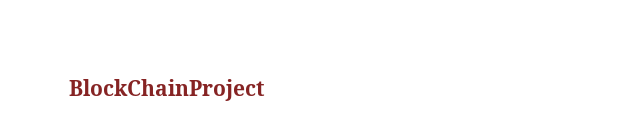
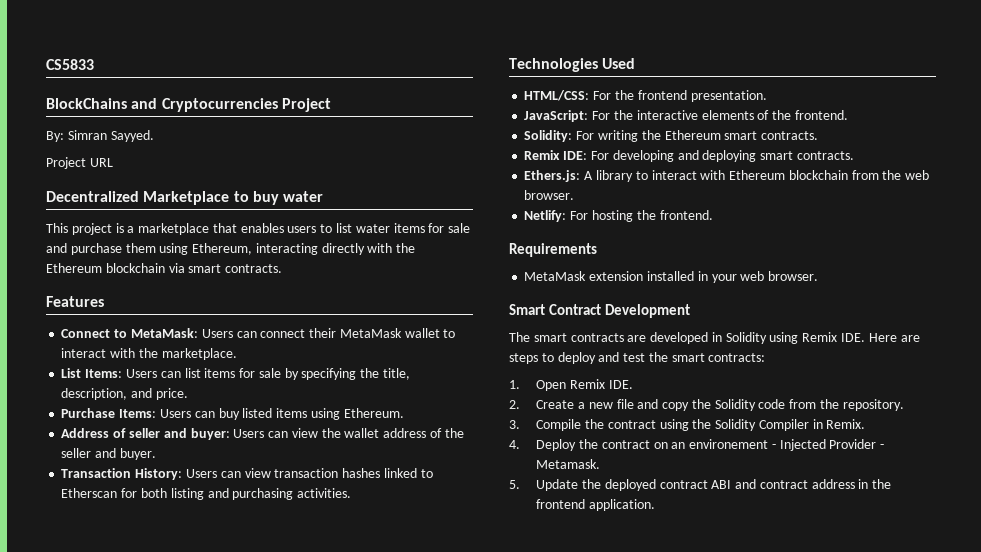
- BlockChainProject
+ CS5833
+ BlockChains and Cryptocurrencies Project
+ By: Simran Sayyed.
+ Project URL
+ Decentralized Marketplace to buy water
+ This project is a marketplace that enables users to list water items for sale and purchase them using Ethereum, interacting directly with the Ethereum blockchain via smart contracts.
+ Features
+ Connect to MetaMask: Users can connect their MetaMask wallet to interact with the marketplace.
+ List Items: Users can list items for sale by specifying the title, description, and price.
+ Purchase Items: Users can buy listed items using Ethereum.
+ Address of seller and buyer: Users can view the wallet address of the seller and buyer.
+ Transaction History: Users can view transaction hashes linked to Etherscan for both listing and purchasing activities.
+ Technologies Used
+ HTML/CSS: For the frontend presentation.
+ JavaScript: For the interactive elements of the frontend.
+ Solidity: For writing the Ethereum smart contracts.
+ Remix IDE: For developing and deploying smart contracts.
+ Ethers.js: A library to interact with Ethereum blockchain from the web browser.
+ Netlify: For hosting the frontend.
+ Requirements
+ MetaMask extension installed in your web browser.
+ Smart Contract Development
+ The smart contracts are developed in Solidity using Remix IDE. Here are steps to deploy and test the smart contracts:
+ 1. Open Remix IDE.
+ 2. Create a new file and copy the Solidity code from the repository.
+ 3. Compile the contract using the Solidity Compiler in Remix.
+ 4. Deploy the contract on an environement - Injected Provider - Metamask.
+ 5. Update the deployed contract ABI and contract address in the frontend application.

